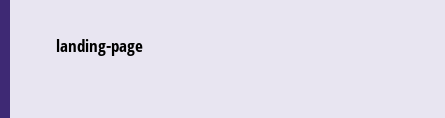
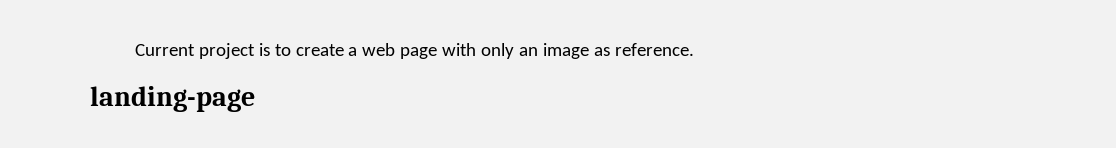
+ Current project is to create a web page with only an image as reference.

